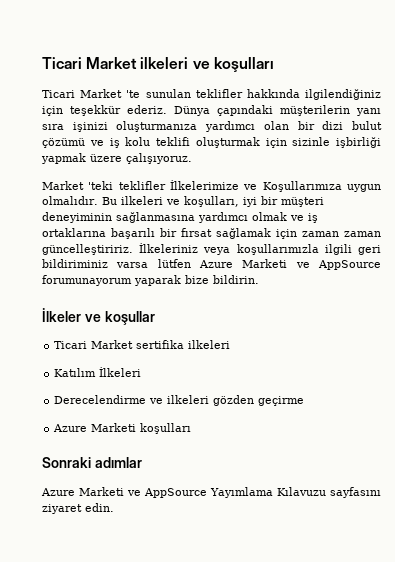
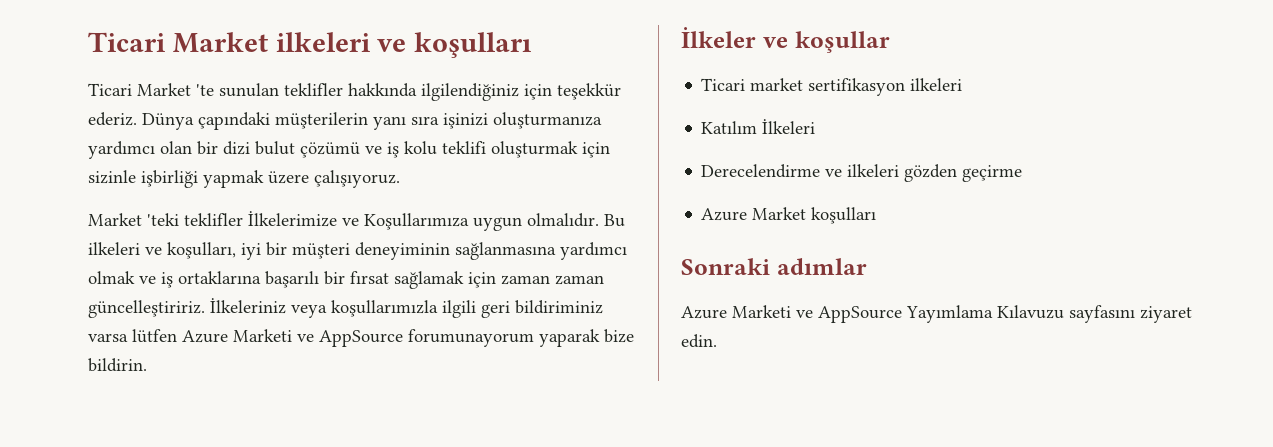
- Ticari Market sertifika ilkeleri
+ Ticari market sertifikasyon ilkeleri
- Azure Marketi koşulları
+ Azure Market koşulları

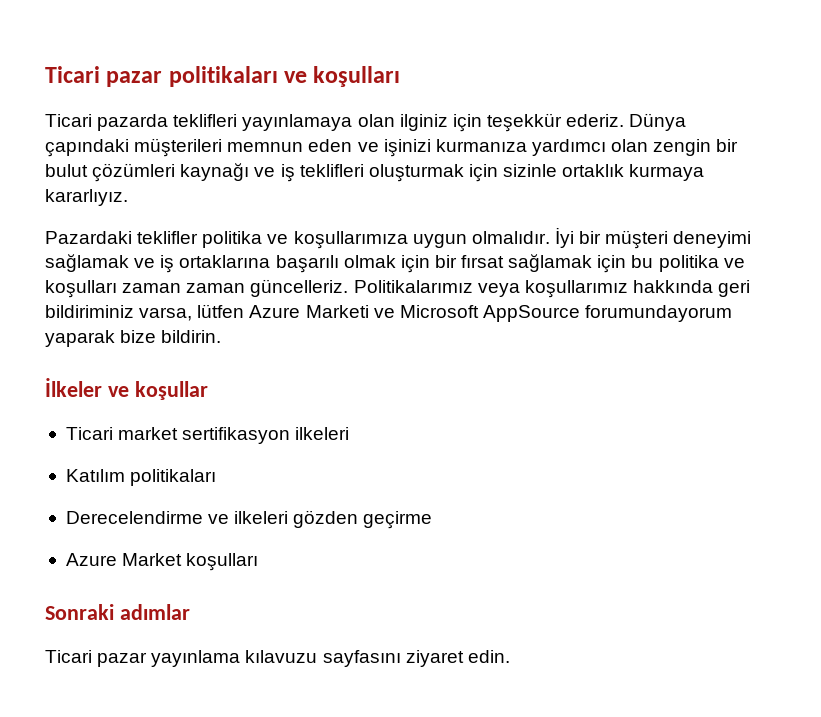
- Ticari Market ilkeleri ve koşulları
+ Ticari pazar politikaları ve koşulları
- Ticari Market 'te sunulan teklifler hakkında ilgilendiğiniz için teşekkür ederiz.
+ Ticari pazarda teklifleri yayınlamaya olan ilginiz için teşekkür ederiz.
- Dünya çapındaki müşterilerin yanı sıra işinizi oluşturmanıza yardımcı olan bir dizi bulut çözümü ve iş kolu teklifi oluşturmak için sizinle işbirliği yapmak üzere çalışıyoruz.
- Market 'teki teklifler İlkelerimize ve Koşullarımıza uygun olmalıdır. Bu ilkeleri ve koşulları, iyi bir müşteri deneyiminin sağlanmasına yardımcı olmak ve iş ortaklarına başarılı bir fırsat sağlamak için zaman zaman güncelleştiririz. İlkeleriniz veya koşullarımızla ilgili geri bildiriminiz varsa lütfen Azure Marketi ve AppSource forumunayorum yaparak bize bildirin.
+ Dünya çapındaki müşterileri memnun eden ve işinizi kurmanıza yardımcı olan zengin bir bulut çözümleri kaynağı ve iş teklifleri oluşturmak için sizinle ortaklık kurmaya kararlıyız.
+ Pazardaki teklifler politika ve koşullarımıza uygun olmalıdır. İyi bir müşteri deneyimi sağlamak ve iş ortaklarına başarılı olmak için bir fırsat sağlamak için bu politika ve koşulları zaman zaman güncelleriz. Politikalarımız veya koşullarımız hakkında geri bildiriminiz varsa, lütfen Azure Marketi ve Microsoft AppSource forumundayorum yaparak bize bildirin.
- Katılım İlkeleri
+ Katılım politikaları
- Azure Marketi ve AppSource Yayımlama Kılavuzu sayfasını ziyaret edin.
+ Ticari pazar yayınlama kılavuzu sayfasını ziyaret edin.

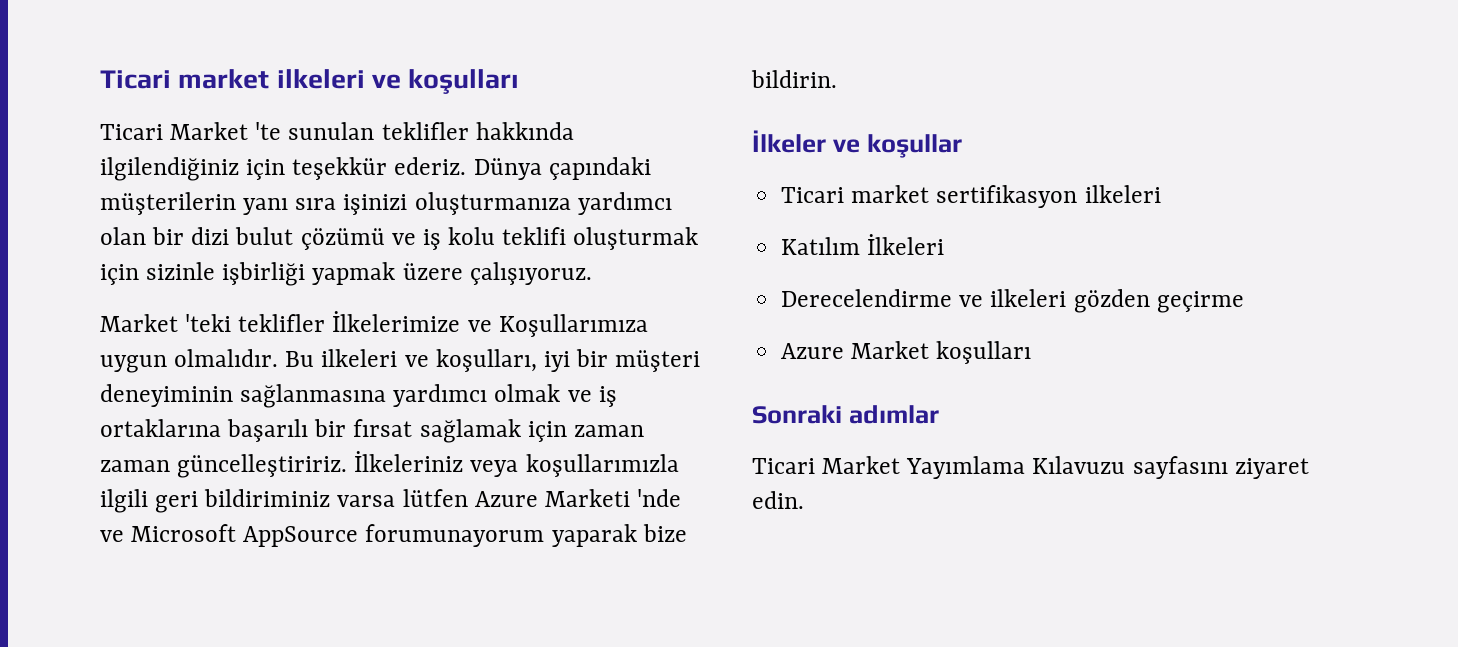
- Ticari pazar politikaları ve koşulları
+ Ticari market ilkeleri ve koşulları
- Ticari pazarda teklifleri yayınlamaya olan ilginiz için teşekkür ederiz.
+ Ticari Market 'te sunulan teklifler hakkında ilgilendiğiniz için teşekkür ederiz.
- Dünya çapındaki müşterileri memnun eden ve işinizi kurmanıza yardımcı olan zengin bir bulut çözümleri kaynağı ve iş teklifleri oluşturmak için sizinle ortaklık kurmaya kararlıyız.
- Pazardaki teklifler politika ve koşullarımıza uygun olmalıdır. İyi bir müşteri deneyimi sağlamak ve iş ortaklarına başarılı olmak için bir fırsat sağlamak için bu politika ve koşulları zaman zaman güncelleriz. Politikalarımız veya koşullarımız hakkında geri bildiriminiz varsa, lütfen Azure Marketi ve Microsoft AppSource forumundayorum yaparak bize bildirin.
+ Dünya çapındaki müşterilerin yanı sıra işinizi oluşturmanıza yardımcı olan bir dizi bulut çözümü ve iş kolu teklifi oluşturmak için sizinle işbirliği yapmak üzere çalışıyoruz.
+ Market 'teki teklifler İlkelerimize ve Koşullarımıza uygun olmalıdır. Bu ilkeleri ve koşulları, iyi bir müşteri deneyiminin sağlanmasına yardımcı olmak ve iş ortaklarına başarılı bir fırsat sağlamak için zaman zaman güncelleştiririz. İlkeleriniz veya koşullarımızla ilgili geri bildiriminiz varsa lütfen Azure Marketi 'nde ve Microsoft AppSource forumunayorum yaparak bize bildirin.
- Katılım politikaları
+ Katılım İlkeleri
- Ticari pazar yayınlama kılavuzu sayfasını ziyaret edin.
+ Ticari Market Yayımlama Kılavuzu sayfasını ziyaret edin.

